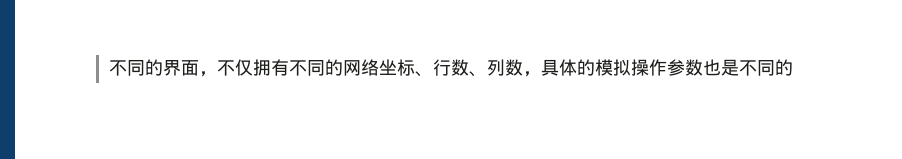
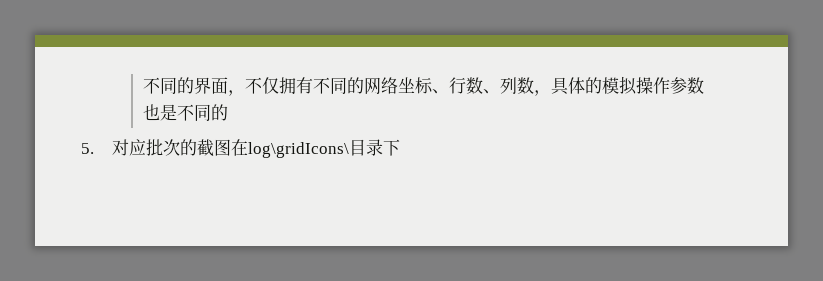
+ 5.对应批次的截图在log\gridIcons\目录下

